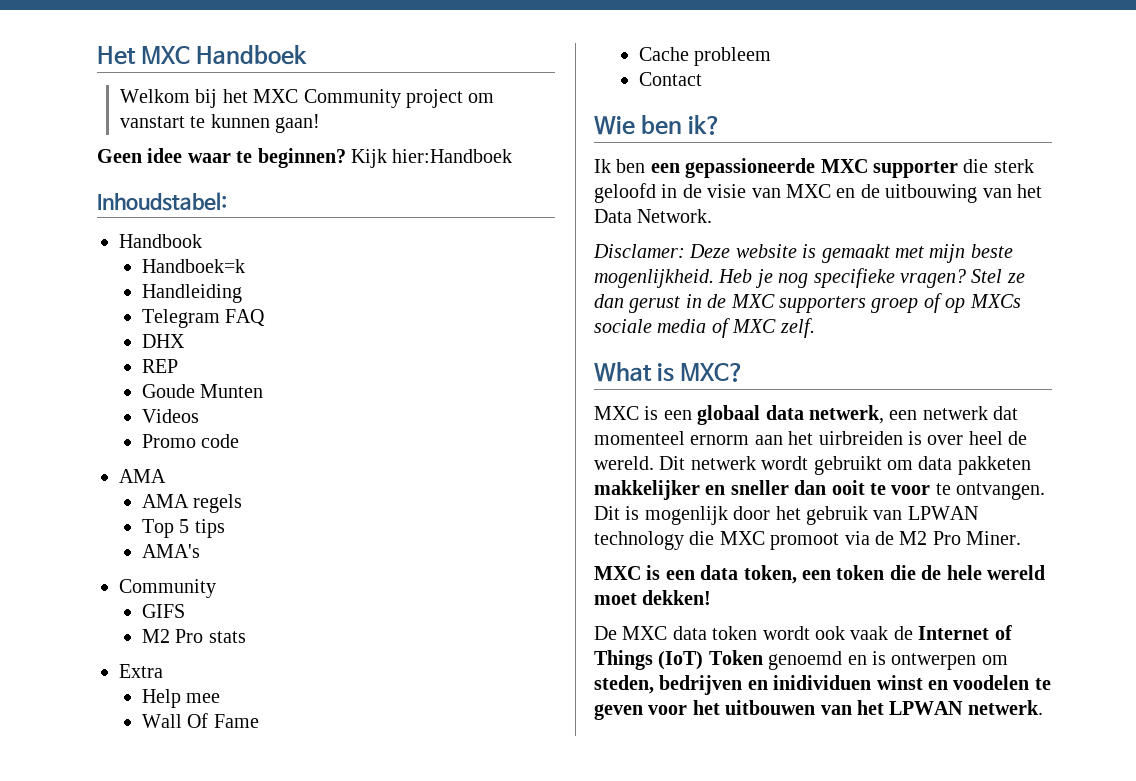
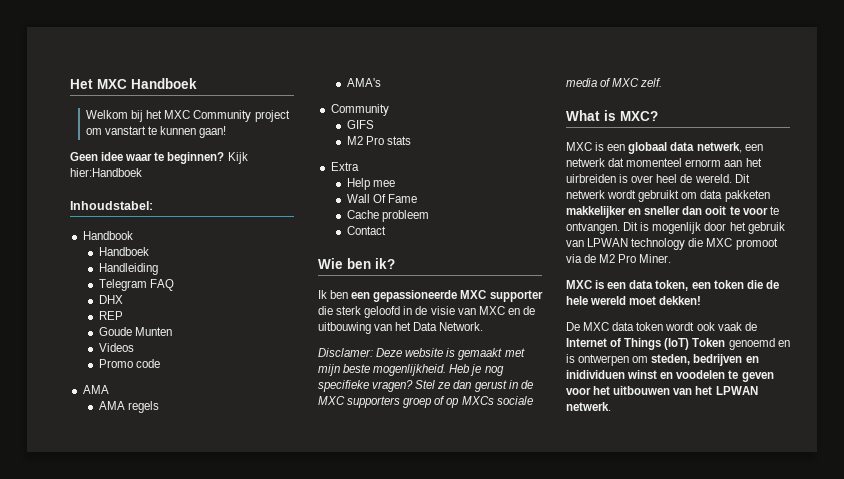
  Handbook
- Handboek=k
+ Handboek
- Top 5 tips

